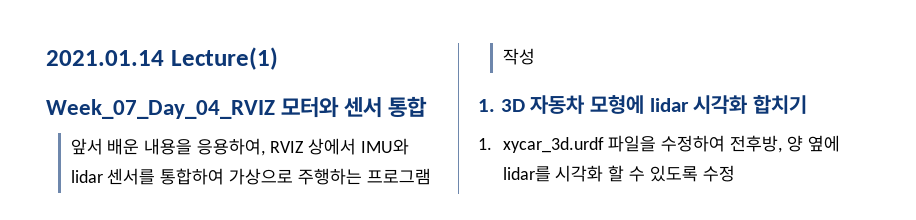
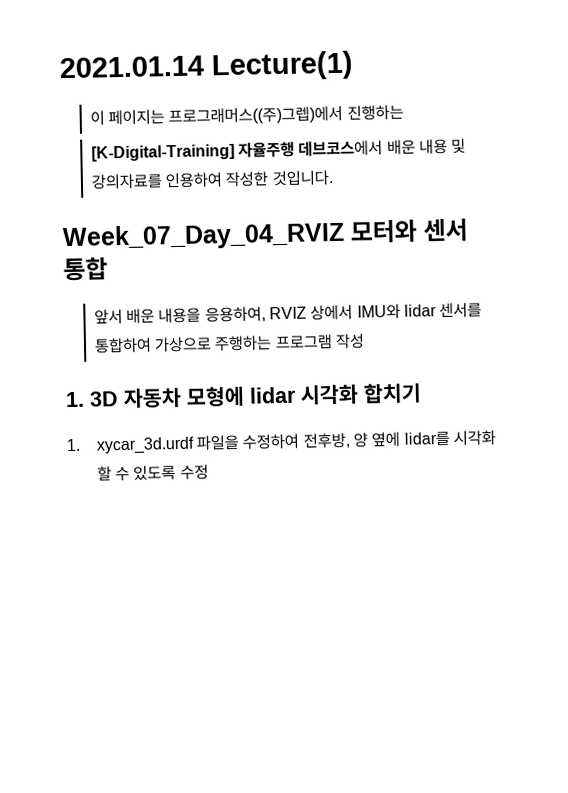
+ 이 페이지는 프로그래머스((주)그렙)에서 진행하는
+ [K-Digital-Training] 자율주행 데브코스에서 배운 내용 및 강의자료를 인용하여 작성한 것입니다.

